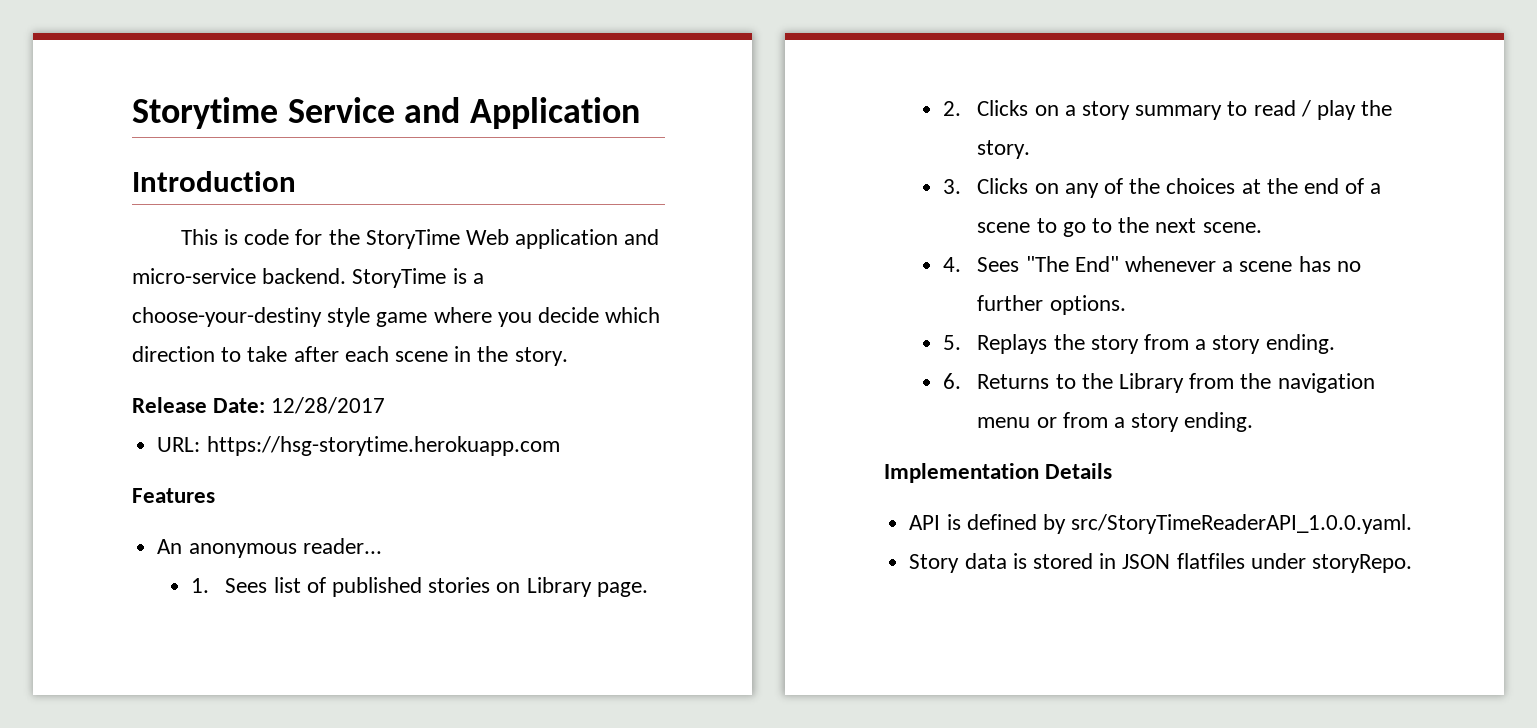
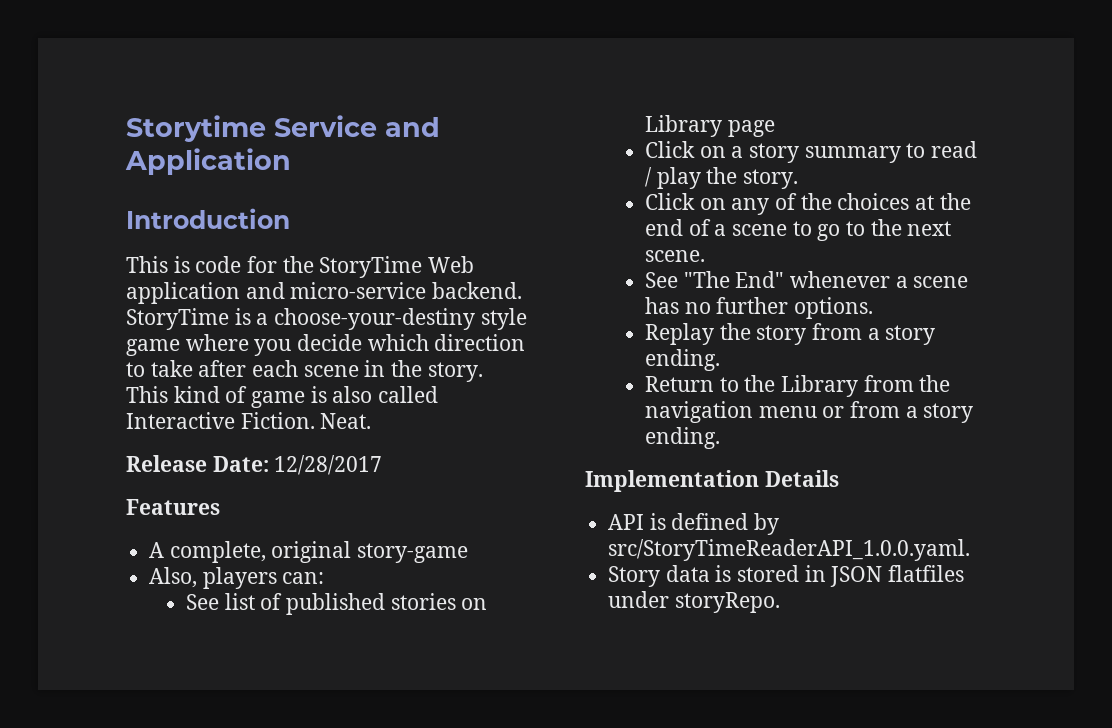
+ This kind of game is also called Interactive Fiction. Neat.
- URL: https://hsg-storytime.herokuapp.com
- An anonymous reader...
- 1. Sees list of published stories on Library page.
- 2. Clicks on a story summary to read / play the story.
+ A complete, original story-game
+ Also, players can:
+ See list of published stories on Library page
+ Click on a story summary to read / play the story.
- 3. Clicks on any of the choices at the end of a scene to go to the next scene.
+ Click on any of the choices at the end of a scene to go to the next scene.
- 4. Sees "The End" whenever a scene has no further options.
+ See "The End" whenever a scene has no further options.
- 5. Replays the story from a story ending.
+ Replay the story from a story ending.
- 6. Returns to the Library from the navigation menu or from a story ending.
+ Return to the Library from the navigation menu or from a story ending.

